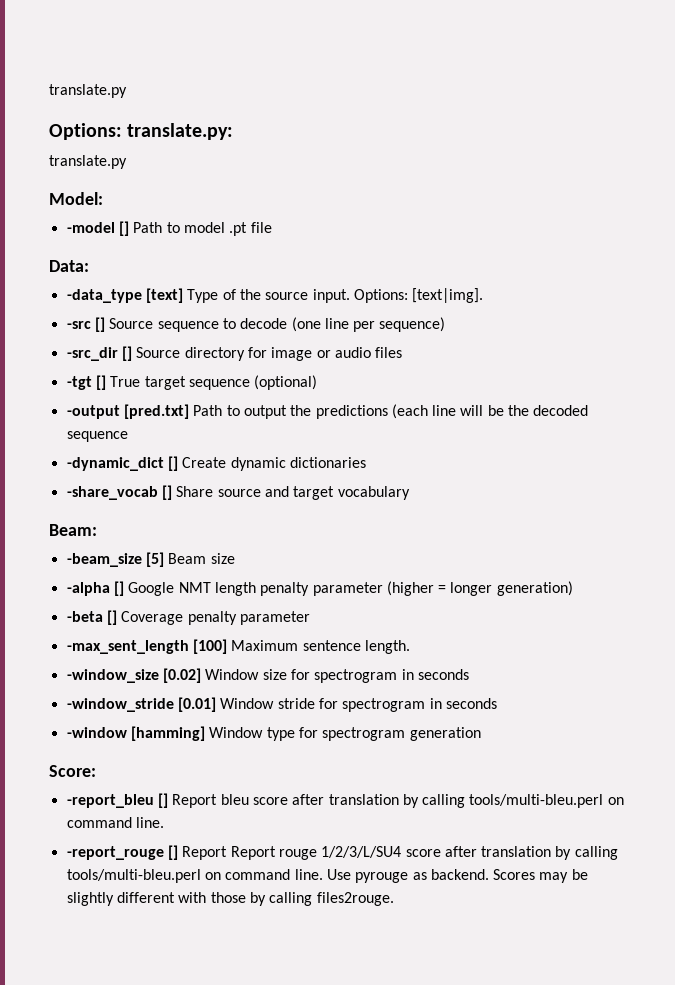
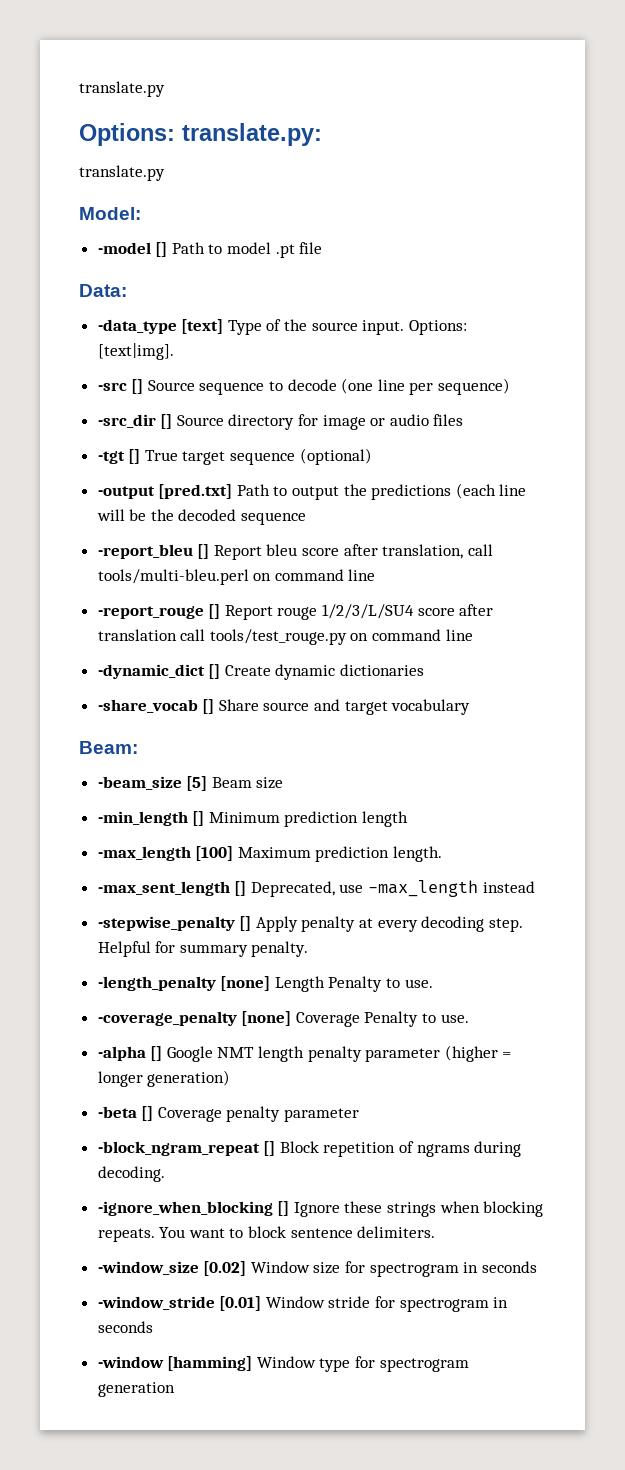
+ -report_bleu [] Report bleu score after translation, call tools/multi-bleu.perl on command line
+ -report_rouge [] Report rouge 1/2/3/L/SU4 score after translation call tools/test_rouge.py on command line
+ -min_length [] Minimum prediction length
+ -max_length [100] Maximum prediction length.
+ -max_sent_length [] Deprecated, use -max_length instead
+ -stepwise_penalty [] Apply penalty at every decoding step. Helpful for summary penalty.
+ -length_penalty [none] Length Penalty to use.
+ -coverage_penalty [none] Coverage Penalty to use.
- -max_sent_length [100] Maximum sentence length.
+ -block_ngram_repeat [] Block repetition of ngrams during decoding.
+ -ignore_when_blocking [] Ignore these strings when blocking repeats. You want to block sentence delimiters.
- Score:
- -report_bleu [] Report bleu score after translation by calling tools/multi-bleu.perl on command line.
- -report_rouge [] Report Report rouge 1/2/3/L/SU4 score after translation by calling tools/multi-bleu.perl on command line. Use pyrouge as backend. Scores may be slightly different with those by calling files2rouge.

